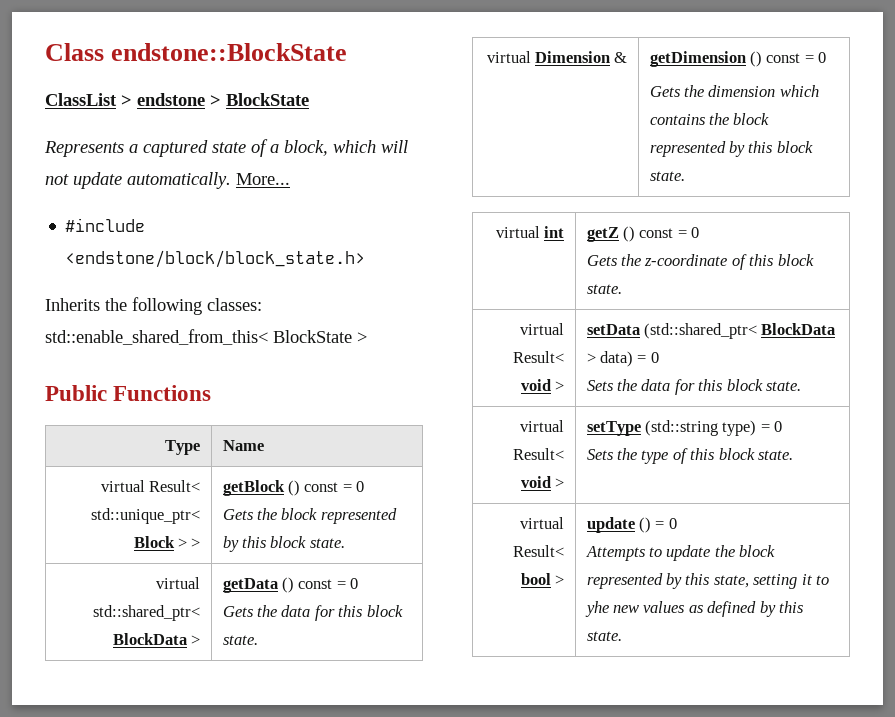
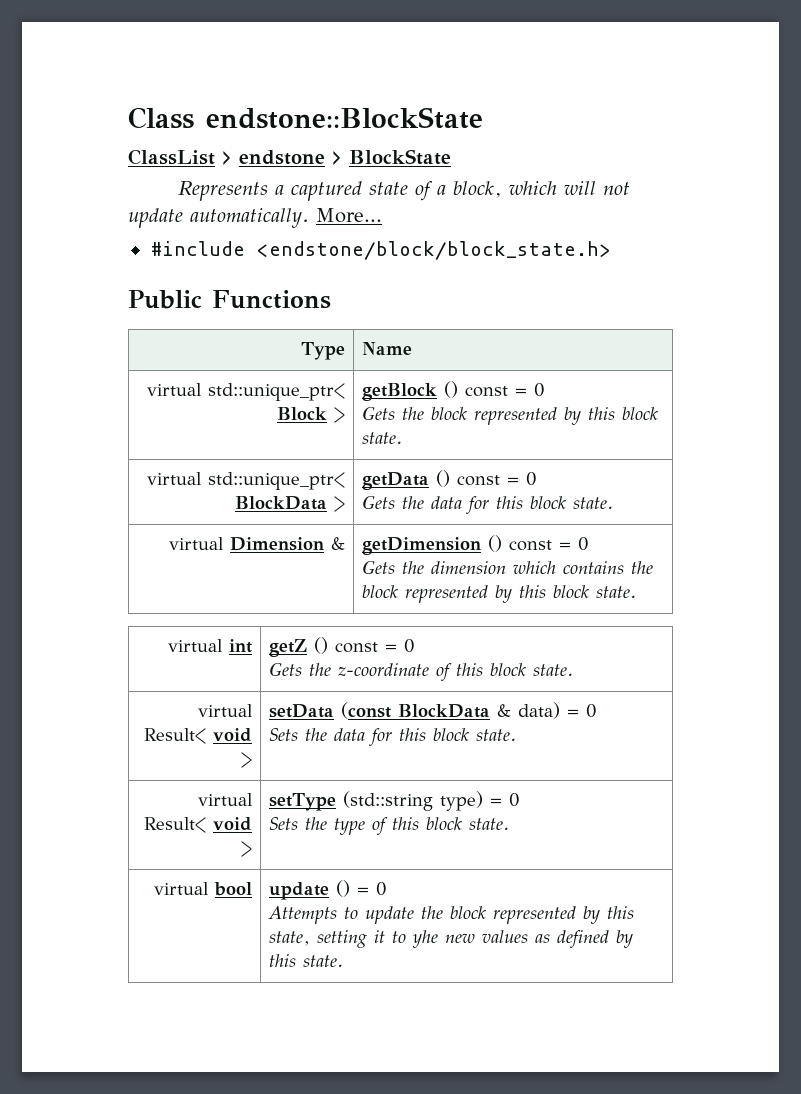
- Inherits the following classes: std::enable_shared_from_this< BlockState >
- virtual Result< std::unique_ptr< Block > > | getBlock () const = 0
+ virtual std::unique_ptr< Block > | getBlock () const = 0
- virtual std::shared_ptr< BlockData > | getData () const = 0
+ virtual std::unique_ptr< BlockData > | getData () const = 0
- virtual Result< void > | setData (std::shared_ptr< BlockData > data) = 0
+ virtual Result< void > | setData (const BlockData & data) = 0
- virtual Result< bool > | update () = 0
+ virtual bool | update () = 0

